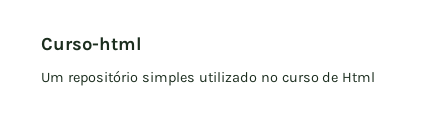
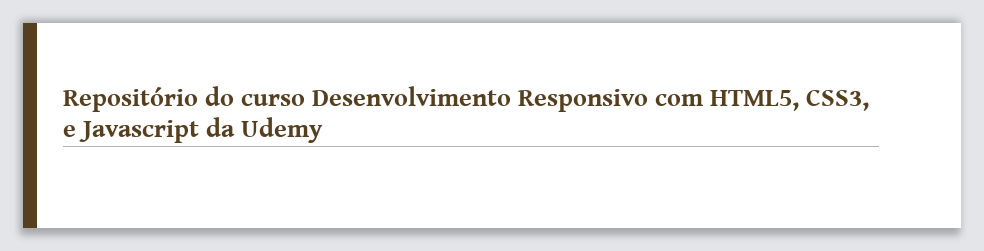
- Curso-html
- Um repositório simples utilizado no curso de Html
+ Repositório do curso Desenvolvimento Responsivo com HTML5, CSS3, e Javascript da Udemy

